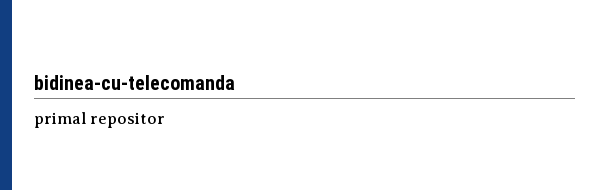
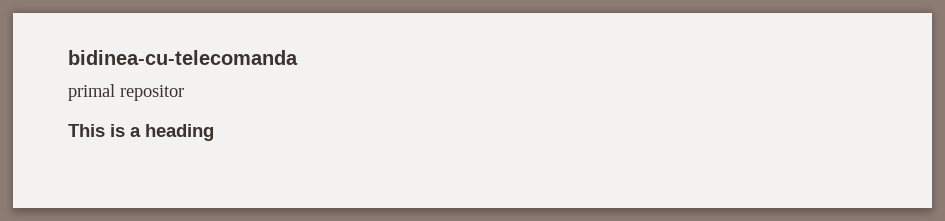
+ This is a heading

